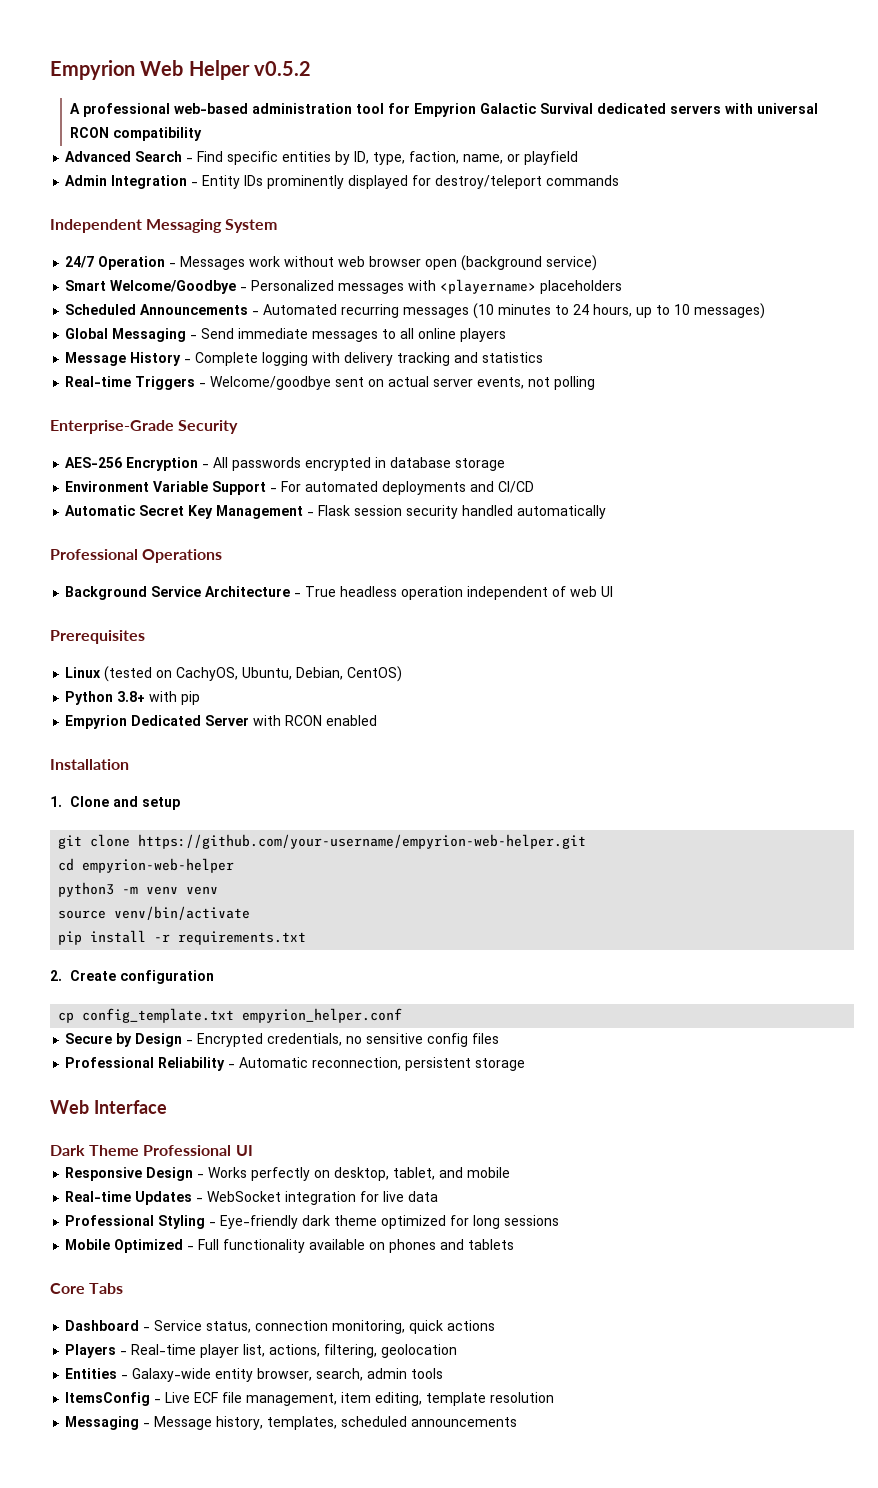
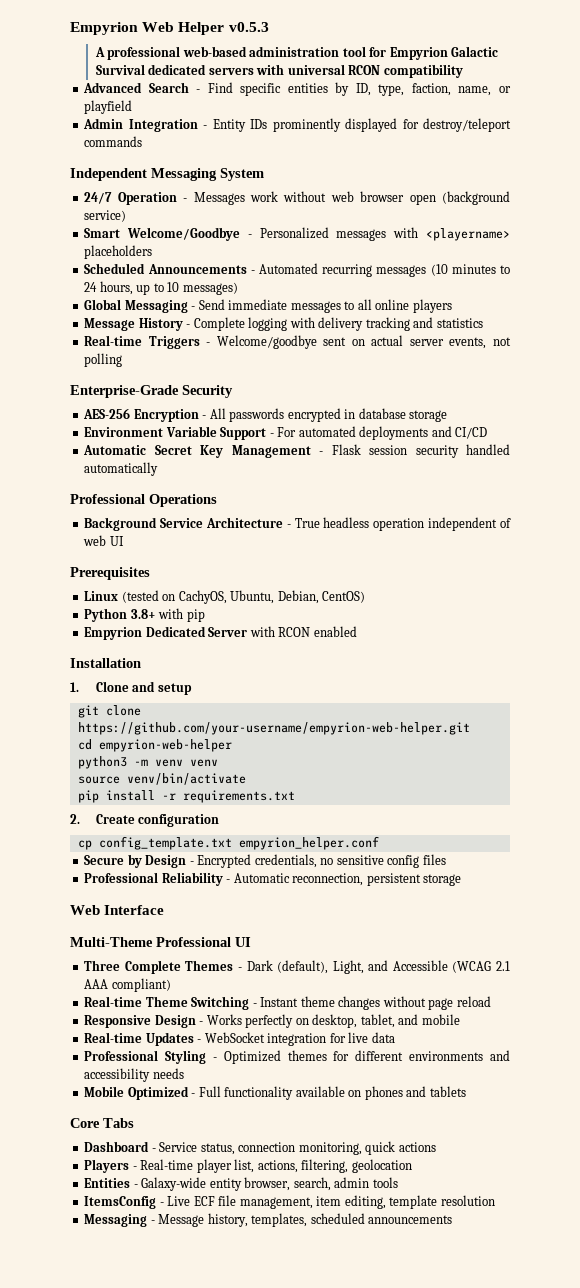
- Empyrion Web Helper v0.5.2
+ Empyrion Web Helper v0.5.3
- Dark Theme Professional UI
+ Multi-Theme Professional UI
+ Three Complete Themes - Dark (default), Light, and Accessible (WCAG 2.1 AAA compliant)
+ Real-time Theme Switching - Instant theme changes without page reload
- Professional Styling - Eye-friendly dark theme optimized for long sessions
+ Professional Styling - Optimized themes for different environments and accessibility needs

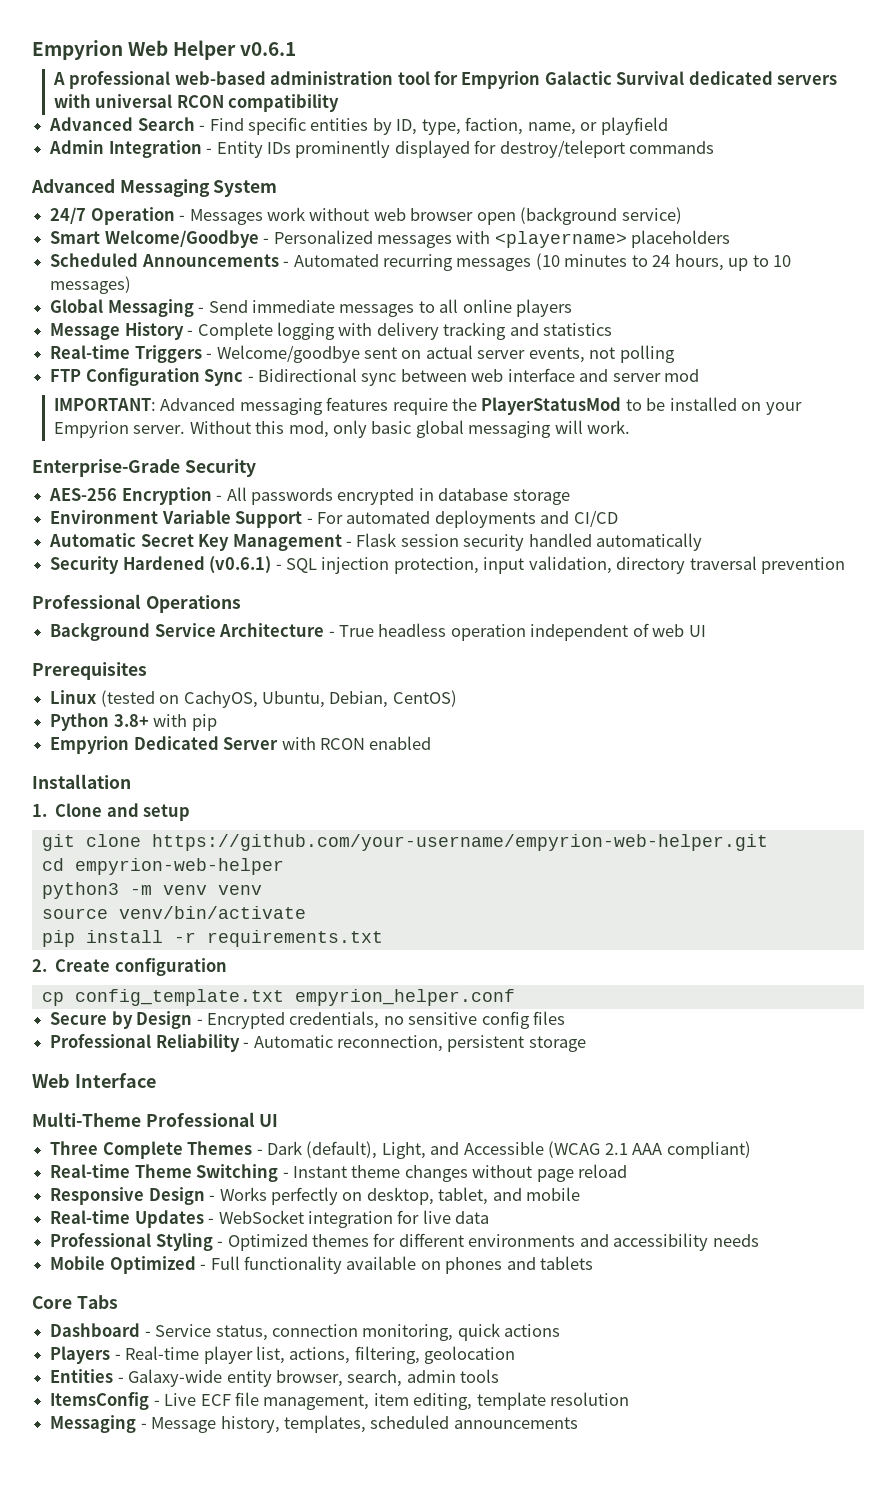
- Empyrion Web Helper v0.5.3
+ Empyrion Web Helper v0.6.1
- Independent Messaging System
+ Advanced Messaging System
+ FTP Configuration Sync - Bidirectional sync between web interface and server mod
+ IMPORTANT: Advanced messaging features require the PlayerStatusMod to be installed on your Empyrion server. Without this mod, only basic global messaging will work.
+ Security Hardened (v0.6.1) - SQL injection protection, input validation, directory traversal prevention

